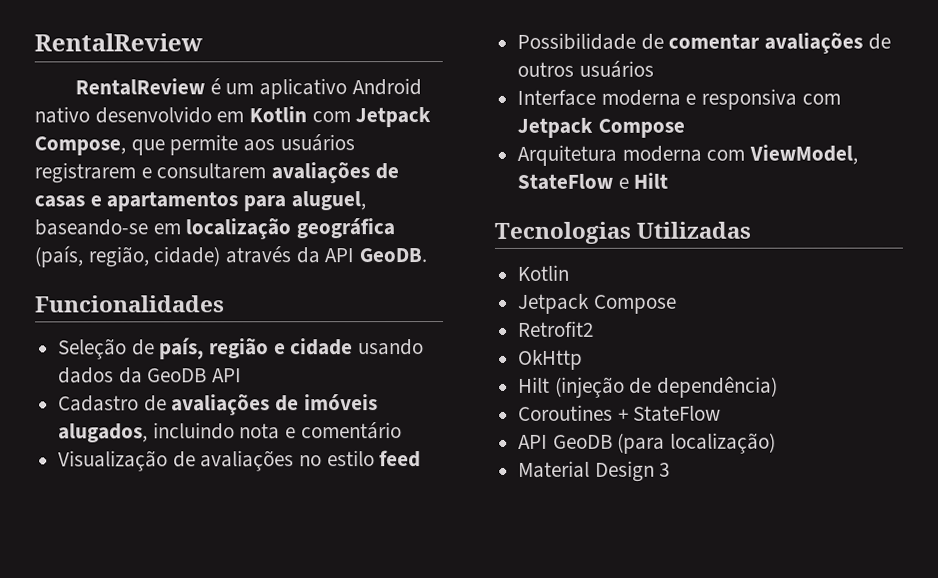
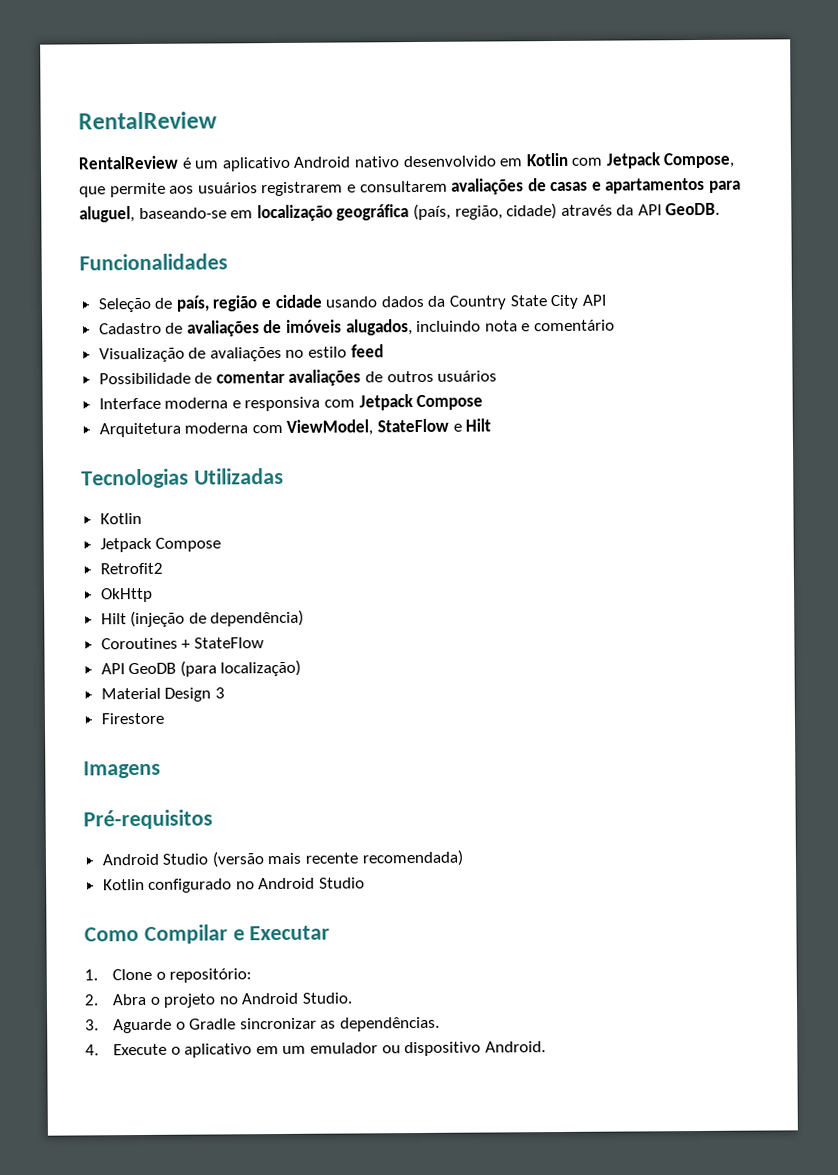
- Seleção de país, região e cidade usando dados da GeoDB API
+ Seleção de país, região e cidade usando dados da Country State City API
+ Firestore
+ Imagens
+ Pré-requisitos
+ Android Studio (versão mais recente recomendada)
+ Kotlin configurado no Android Studio
+ Como Compilar e Executar
+ 1. Clone o repositório:
+ 2. Abra o projeto no Android Studio.
+ 3. Aguarde o Gradle sincronizar as dependências.
+ 4. Execute o aplicativo em um emulador ou dispositivo Android.

